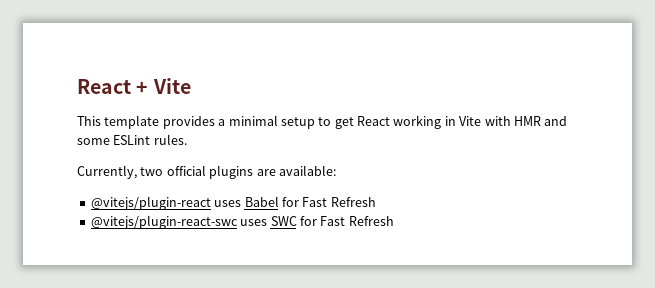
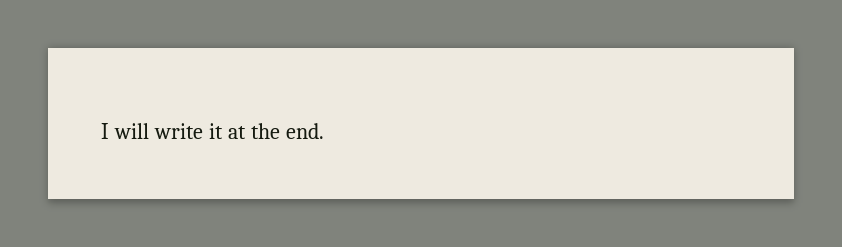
- React + Vite
- This template provides a minimal setup to get React working in Vite with HMR and some ESLint rules.
- Currently, two official plugins are available:
- @vitejs/plugin-react uses Babel for Fast Refresh
- @vitejs/plugin-react-swc uses SWC for Fast Refresh
+ I will write it at the end.

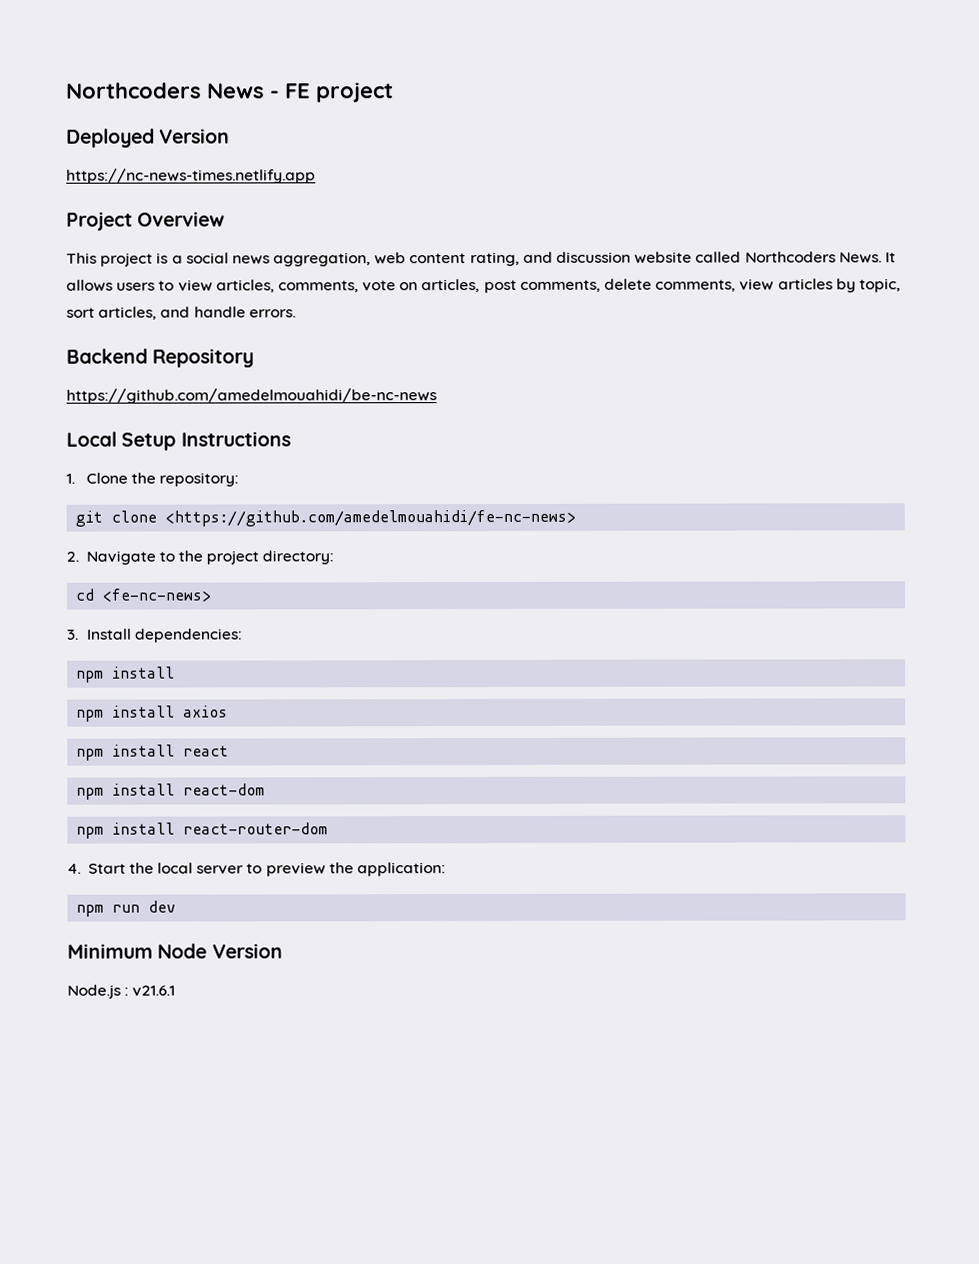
- I will write it at the end.
+ Northcoders News - FE project
+ Deployed Version
+ https://nc-news-times.netlify.app
+ Project Overview
+ This project is a social news aggregation, web content rating, and discussion website called Northcoders News. It allows users to view articles, comments, vote on articles, post comments, delete comments, view articles by topic, sort articles, and handle errors.
+ Backend Repository
+ https://github.com/amedelmouahidi/be-nc-news
+ Local Setup Instructions
+ 1. Clone the repository:
+ git clone <https://github.com/amedelmouahidi/fe-nc-news>
+ 2. Navigate to the project directory:
+ cd <fe-nc-news>
+ 3. Install dependencies:
+ npm install
+ npm install axios
+ npm install react
+ npm install react-dom
+ npm install react-router-dom
+ 4. Start the local server to preview the application:
+ npm run dev
+ Minimum Node Version
+ Node.js : v21.6.1

